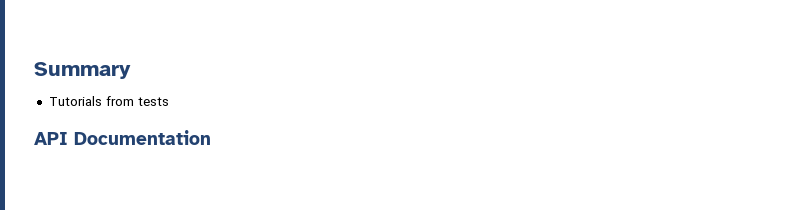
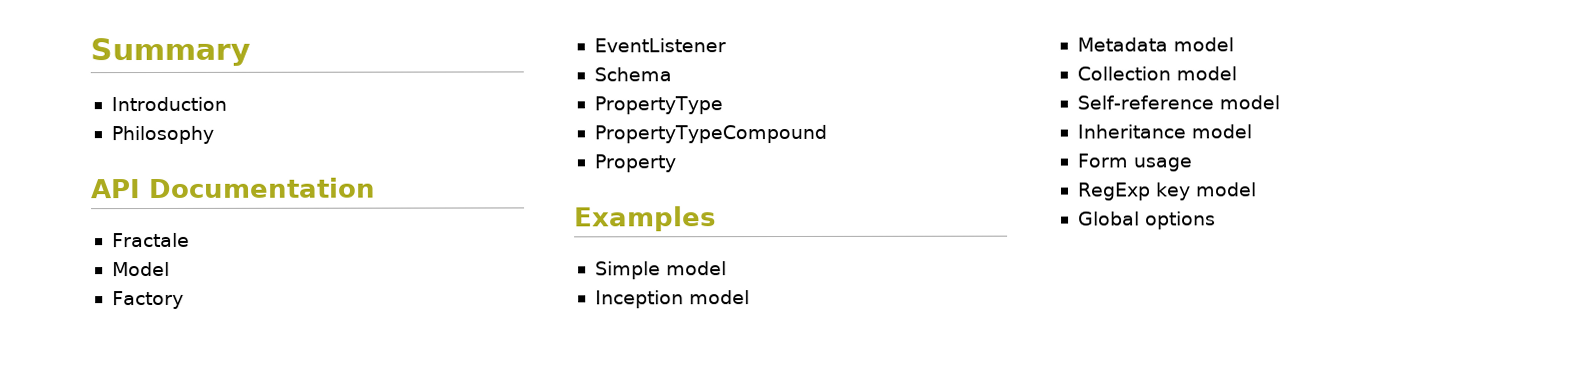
- Tutorials from tests
+ Introduction
+ Philosophy
+ Fractale
+ Model
+ Factory
+ EventListener
+ Schema
+ PropertyType
+ PropertyTypeCompound
+ Property
+ Examples
+ Simple model
+ Inception model
+ Metadata model
+ Collection model
+ Self-reference model
+ Inheritance model
+ Form usage
+ RegExp key model
+ Global options

